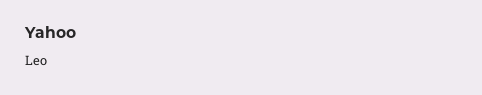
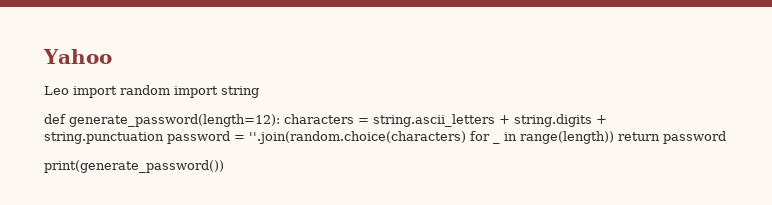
- Leo
+ Leo import random import string
+ def generate_password(length=12): characters = string.ascii_letters + string.digits + string.punctuation password = ''.join(random.choice(characters) for _ in range(length)) return password
+ print(generate_password())

